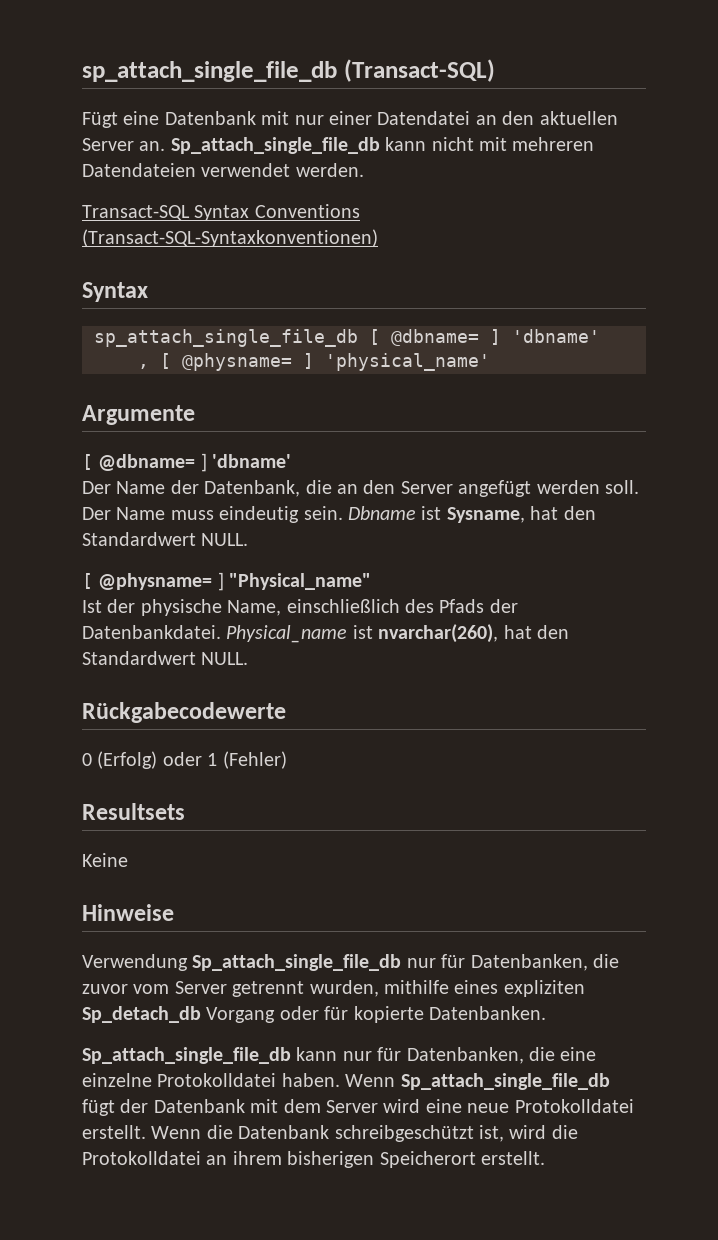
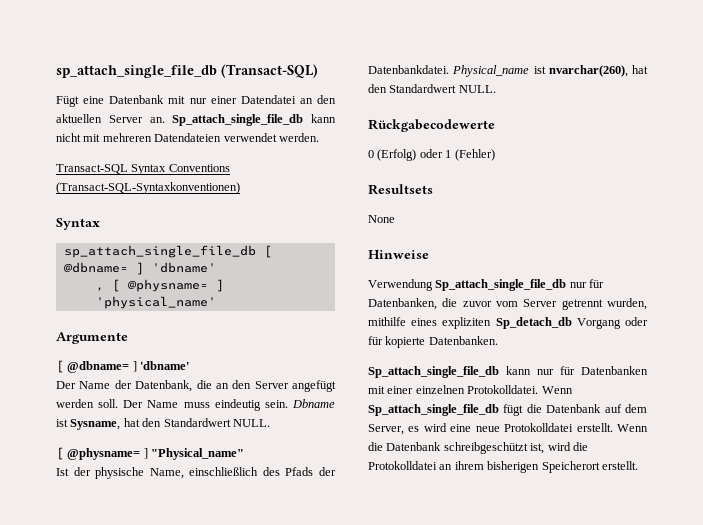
- Keine
+ None
- Sp_attach_single_file_db kann nur für Datenbanken, die eine einzelne Protokolldatei haben. Wenn Sp_attach_single_file_db fügt der Datenbank mit dem Server wird eine neue Protokolldatei erstellt.
+ Sp_attach_single_file_db kann nur für Datenbanken mit einer einzelnen Protokolldatei. Wenn Sp_attach_single_file_db fügt die Datenbank auf dem Server, es wird eine neue Protokolldatei erstellt.

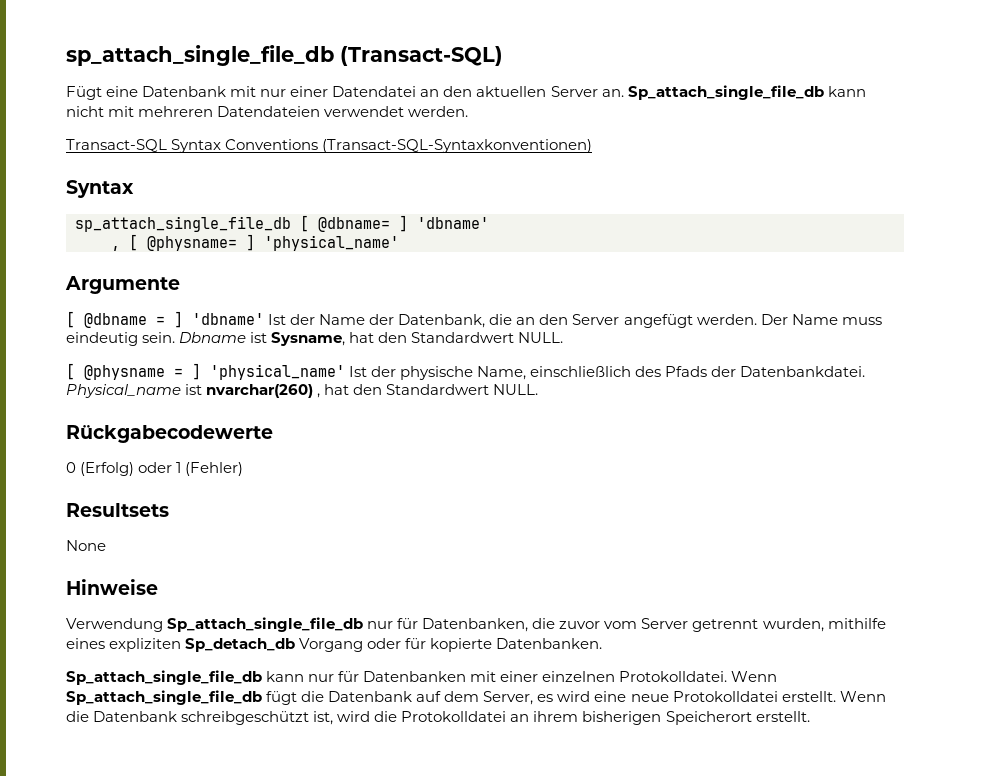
  Argumente
- [ @dbname= ] 'dbname'
- Der Name der Datenbank, die an den Server angefügt werden soll.
+ [ @dbname = ] 'dbname' Ist der Name der Datenbank, die an den Server angefügt werden.
- [ @physname= ] "Physical_name"
- Ist der physische Name, einschließlich des Pfads der Datenbankdatei.
+ [ @physname = ] 'physical_name' Ist der physische Name, einschließlich des Pfads der Datenbankdatei.
- Physical_name ist nvarchar(260), hat den Standardwert NULL.
+ Physical_name ist nvarchar(260) , hat den Standardwert NULL.

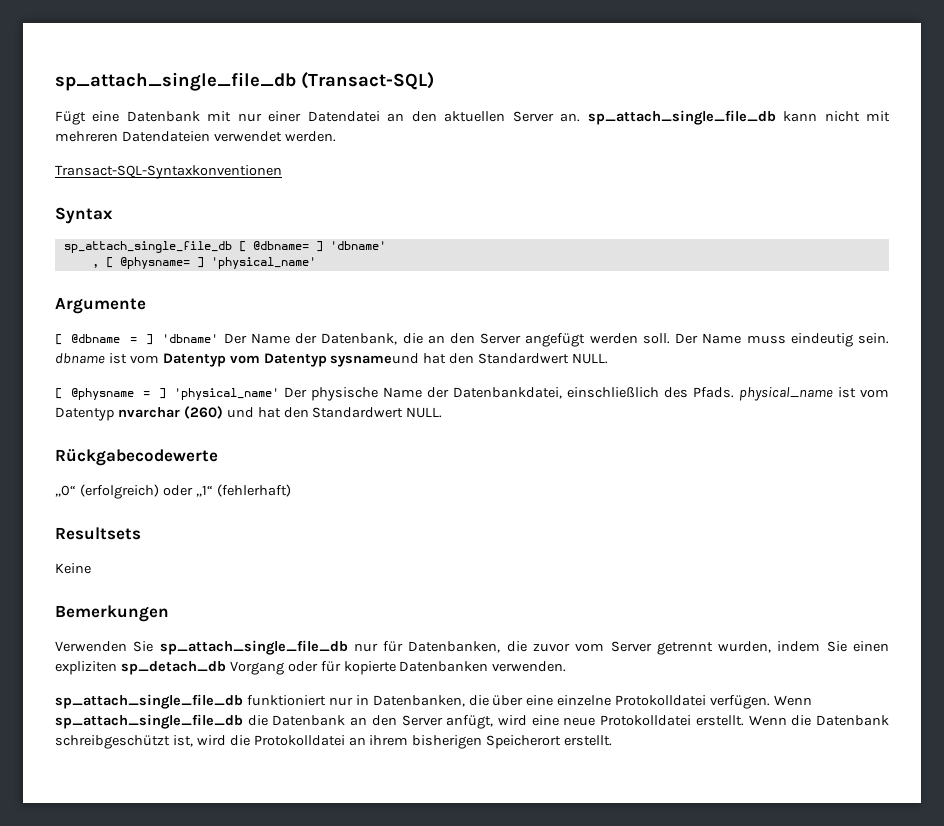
- Fügt eine Datenbank mit nur einer Datendatei an den aktuellen Server an. Sp_attach_single_file_db kann nicht mit mehreren Datendateien verwendet werden.
+ Fügt eine Datenbank mit nur einer Datendatei an den aktuellen Server an. sp_attach_single_file_db kann nicht mit mehreren Datendateien verwendet werden.
- Transact-SQL Syntax Conventions (Transact-SQL-Syntaxkonventionen)
+ Transact-SQL-Syntaxkonventionen
- [ @dbname = ] 'dbname' Ist der Name der Datenbank, die an den Server angefügt werden.
+ [ @dbname = ] 'dbname' Der Name der Datenbank, die an den Server angefügt werden soll.
- Der Name muss eindeutig sein. Dbname ist Sysname, hat den Standardwert NULL.
+ Der Name muss eindeutig sein. dbname ist vom Datentyp vom Datentyp sysnameund hat den Standardwert NULL.
- [ @physname = ] 'physical_name' Ist der physische Name, einschließlich des Pfads der Datenbankdatei. Physical_name ist nvarchar(260) , hat den Standardwert NULL.
+ [ @physname = ] 'physical_name' Der physische Name der Datenbankdatei, einschließlich des Pfads. physical_name ist vom Datentyp nvarchar (260) und hat den Standardwert NULL.
- 0 (Erfolg) oder 1 (Fehler)
+ „0“ (erfolgreich) oder „1“ (fehlerhaft)
  Resultsets
- None
- Hinweise
- Verwendung Sp_attach_single_file_db nur für Datenbanken, die zuvor vom Server getrennt wurden, mithilfe eines expliziten Sp_detach_db Vorgang oder für kopierte Datenbanken.
- Sp_attach_single_file_db kann nur für Datenbanken mit einer einzelnen Protokolldatei. Wenn Sp_attach_single_file_db fügt die Datenbank auf dem Server, es wird eine neue Protokolldatei erstellt.
+ Keine
+ Bemerkungen
+ Verwenden Sie sp_attach_single_file_db nur für Datenbanken, die zuvor vom Server getrennt wurden, indem Sie einen expliziten sp_detach_db Vorgang oder für kopierte Datenbanken verwenden.
+ sp_attach_single_file_db funktioniert nur in Datenbanken, die über eine einzelne Protokolldatei verfügen. Wenn sp_attach_single_file_db die Datenbank an den Server anfügt, wird eine neue Protokolldatei erstellt.

